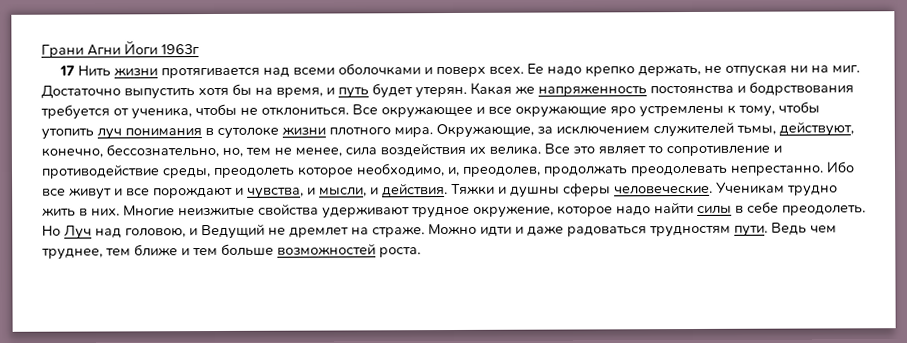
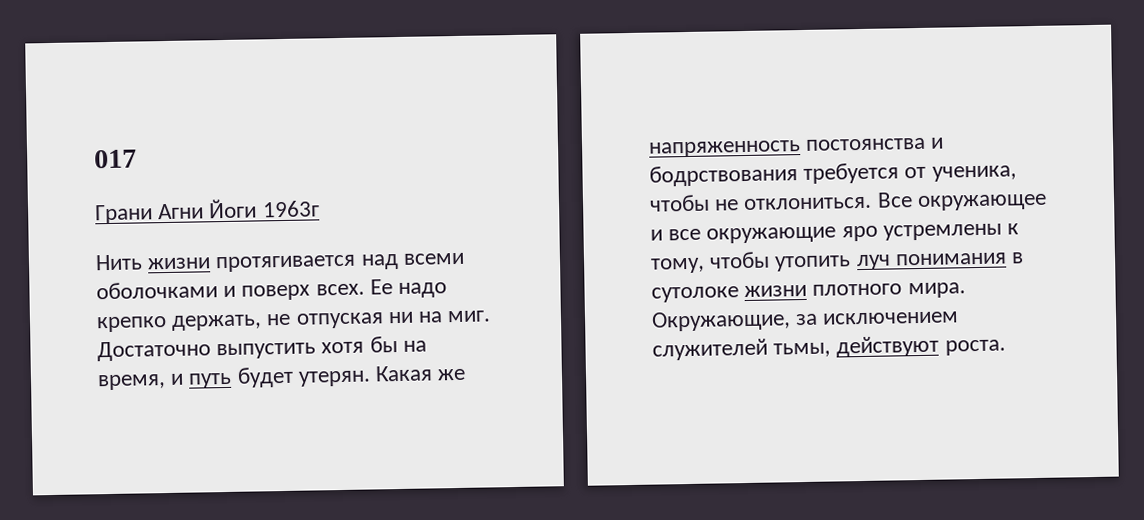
+ 017
- 17 Нить жизни протягивается над всеми оболочками и поверх всех.
+ Нить жизни протягивается над всеми оболочками и поверх всех.
- Окружающие, за исключением служителей тьмы, действуют, конечно, бессознательно, но, тем не менее, сила воздействия их велика. Все это являет то сопротивление и противодействие среды, преодолеть которое необходимо, и, преодолев, продолжать преодолевать непрестанно. Ибо все живут и все порождают и чувства, и мысли, и действия. Тяжки и душны сферы человеческие. Ученикам трудно жить в них. Многие неизжитые свойства удерживают трудное окружение, которое надо найти силы в себе преодолеть. Но Луч над головою, и Ведущий не дремлет на страже. Можно идти и даже радоваться трудностям пути. Ведь чем труднее, тем ближе и тем больше возможностей роста.
+ Окружающие, за исключением служителей тьмы, действуют роста.

